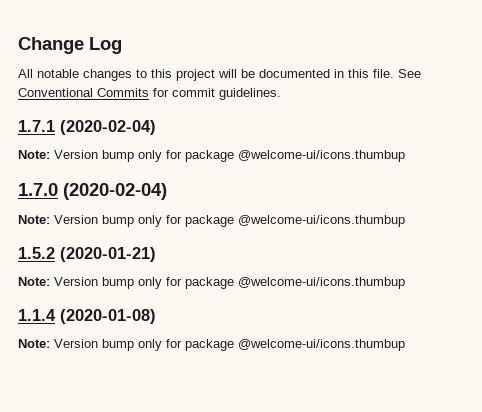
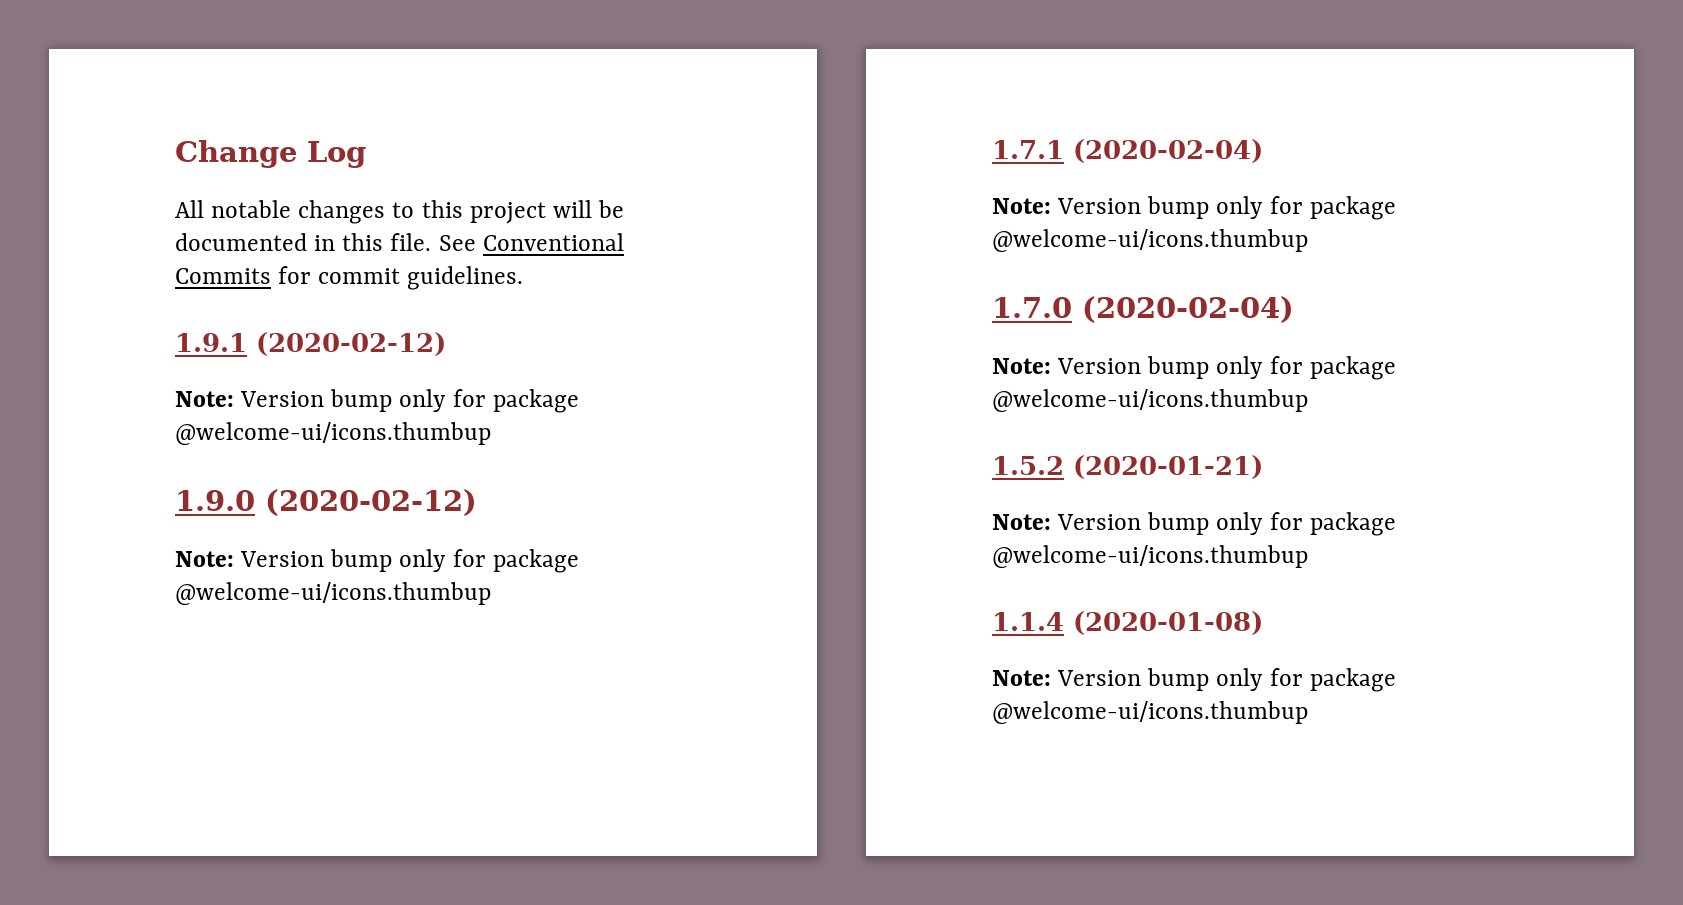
+ 1.9.1 (2020-02-12)
+ Note: Version bump only for package @welcome-ui/icons.thumbup
+ 1.9.0 (2020-02-12)
+ Note: Version bump only for package @welcome-ui/icons.thumbup

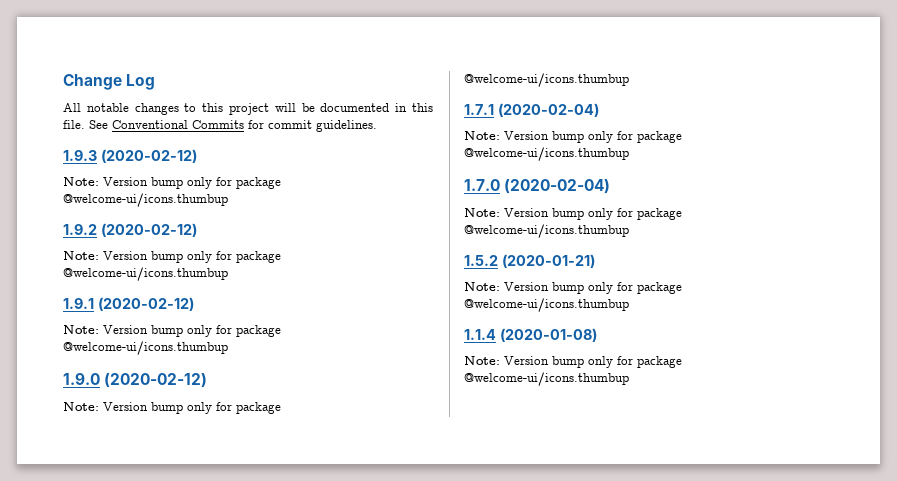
+ 1.9.3 (2020-02-12)
+ Note: Version bump only for package @welcome-ui/icons.thumbup
+ 1.9.2 (2020-02-12)
+ Note: Version bump only for package @welcome-ui/icons.thumbup

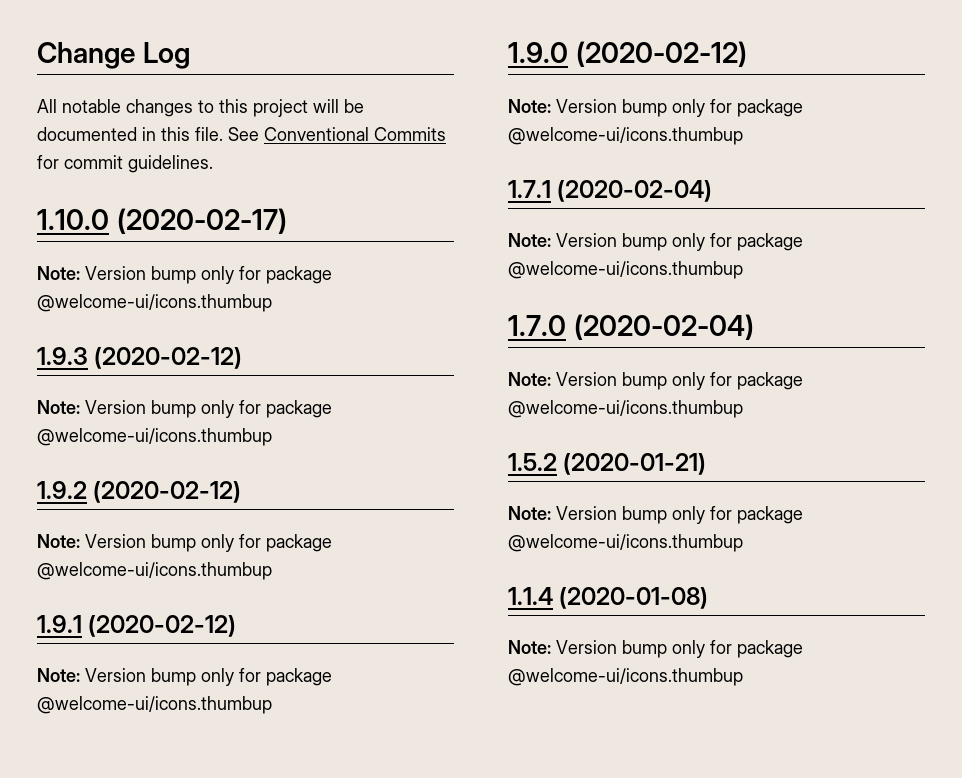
+ 1.10.0 (2020-02-17)
+ Note: Version bump only for package @welcome-ui/icons.thumbup

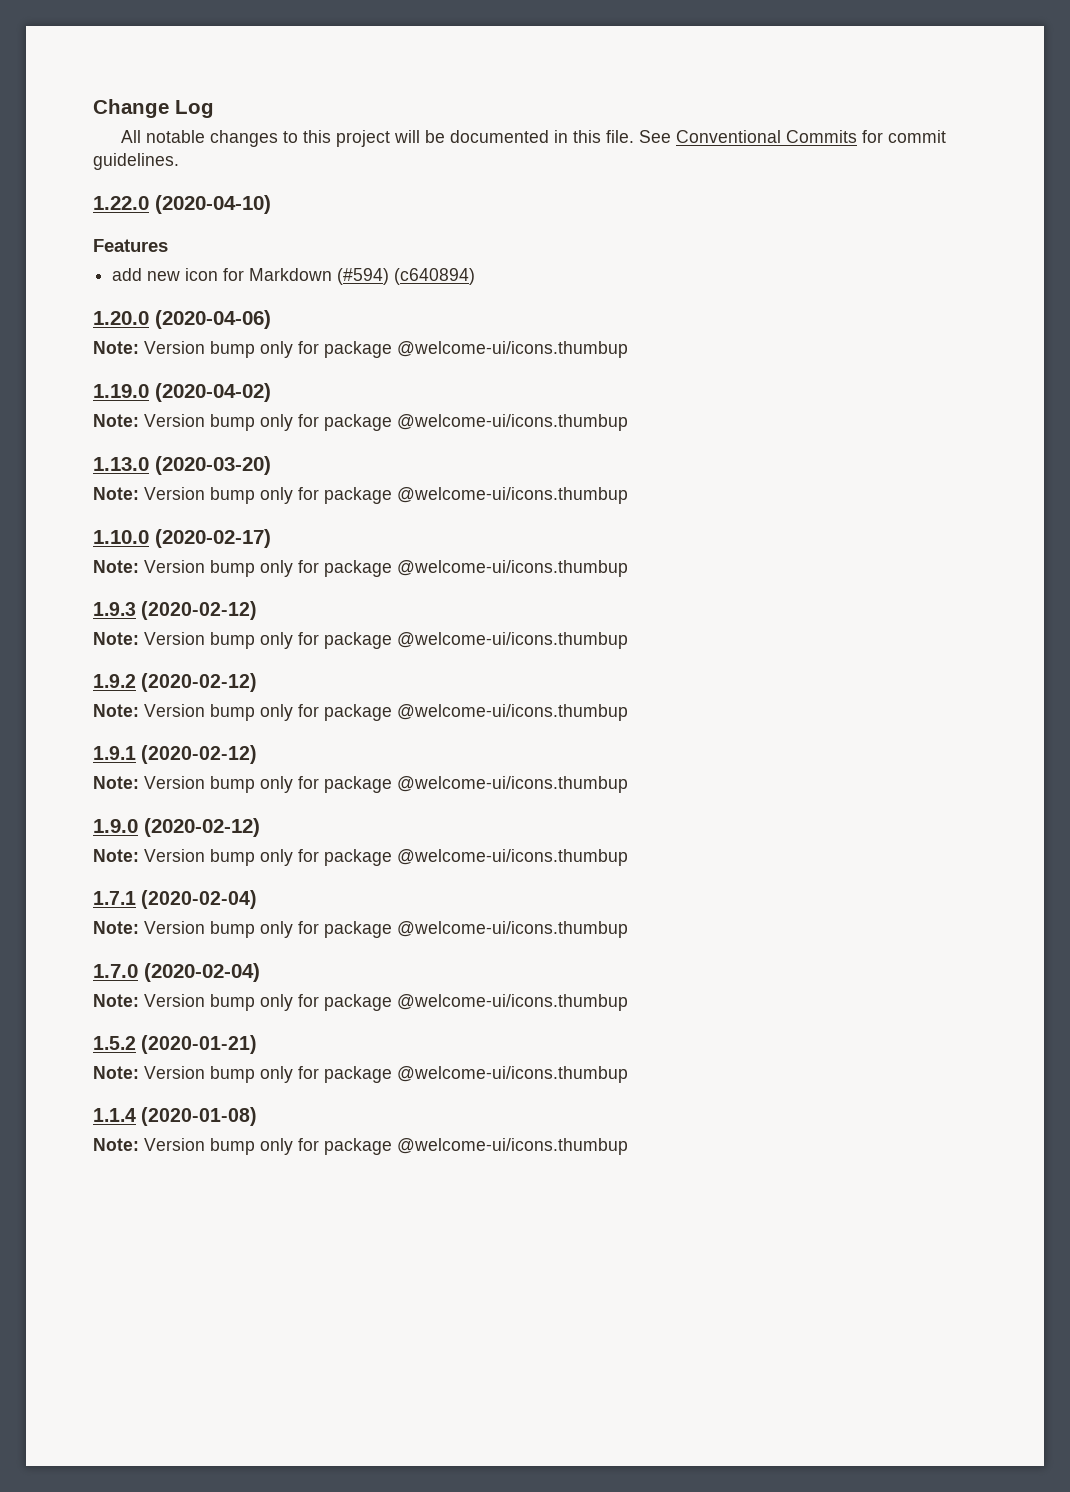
+ 1.22.0 (2020-04-10)
+ Features
+ add new icon for Markdown (#594) (c640894)
+ 1.20.0 (2020-04-06)
+ Note: Version bump only for package @welcome-ui/icons.thumbup
+ 1.19.0 (2020-04-02)
+ Note: Version bump only for package @welcome-ui/icons.thumbup
+ 1.13.0 (2020-03-20)
+ Note: Version bump only for package @welcome-ui/icons.thumbup

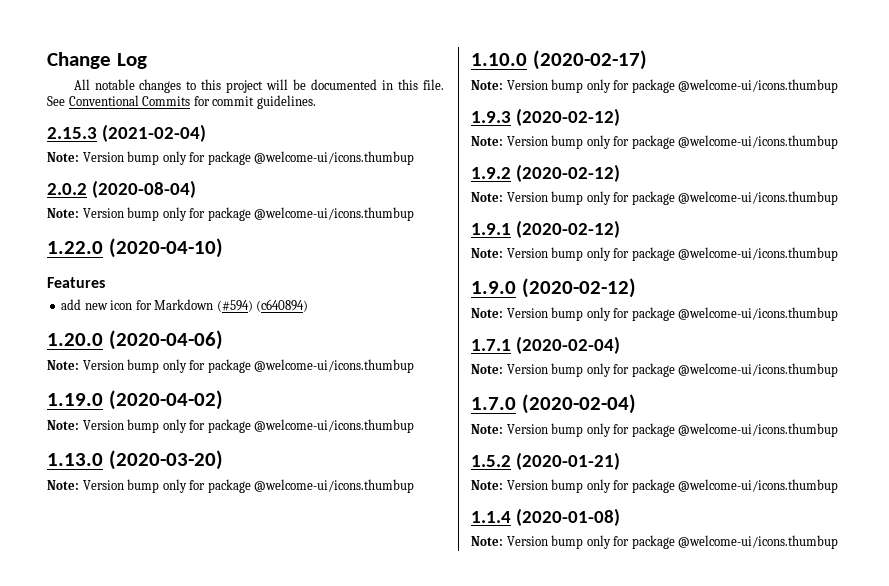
+ 2.15.3 (2021-02-04)
+ Note: Version bump only for package @welcome-ui/icons.thumbup
+ 2.0.2 (2020-08-04)
+ Note: Version bump only for package @welcome-ui/icons.thumbup

